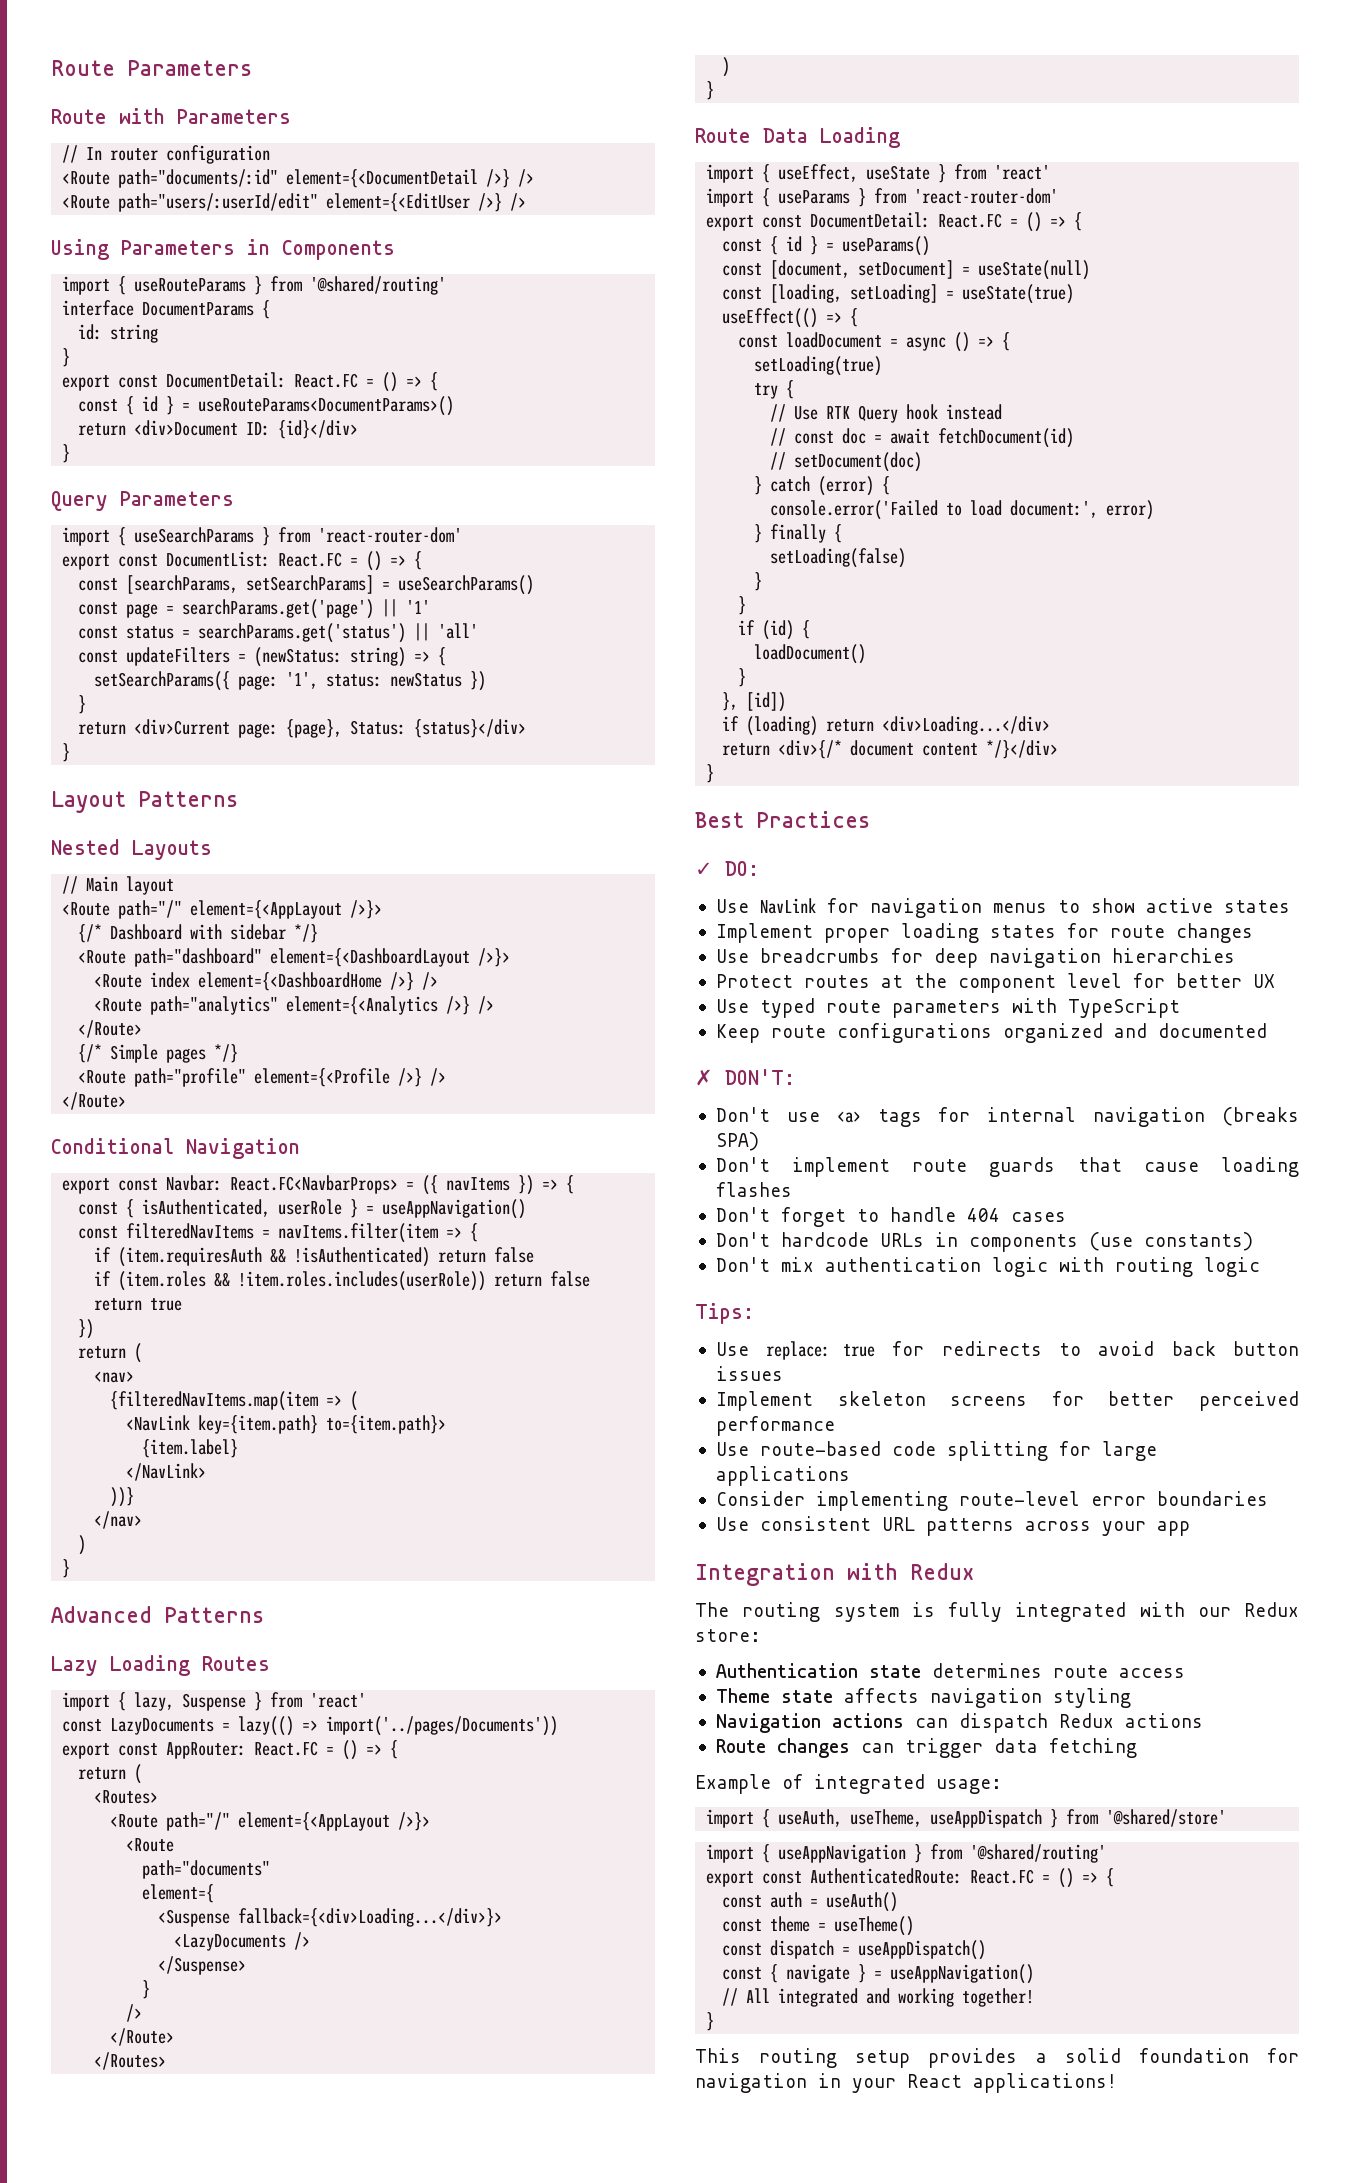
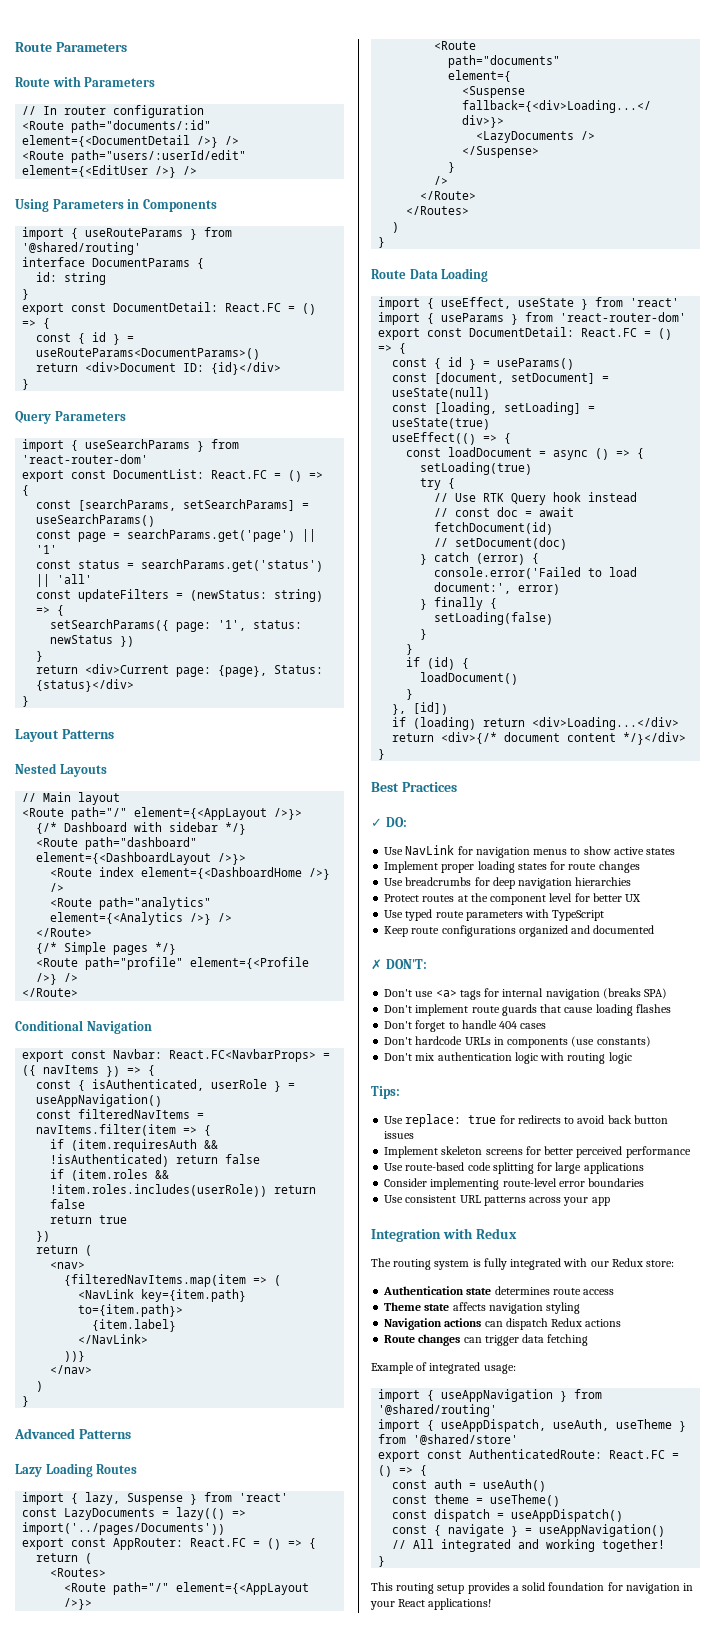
- import { useAuth, useTheme, useAppDispatch } from '@shared/store'
+ import { useAppDispatch, useAuth, useTheme } from '@shared/store'

